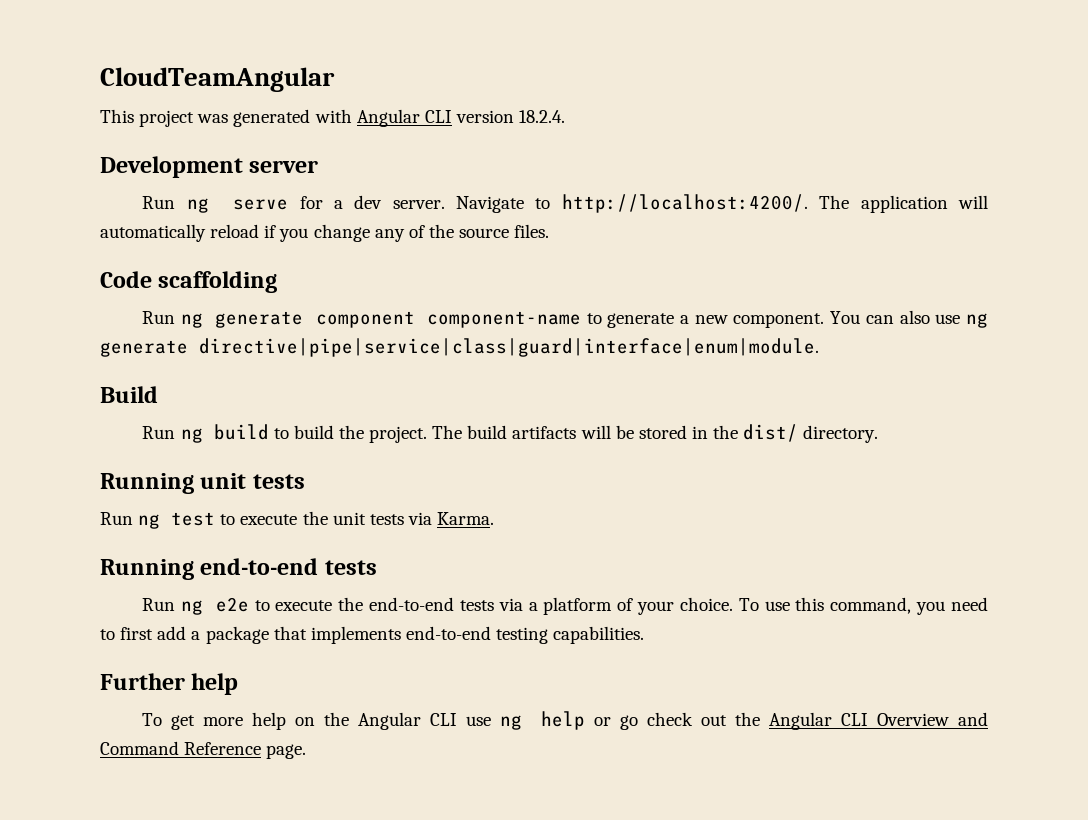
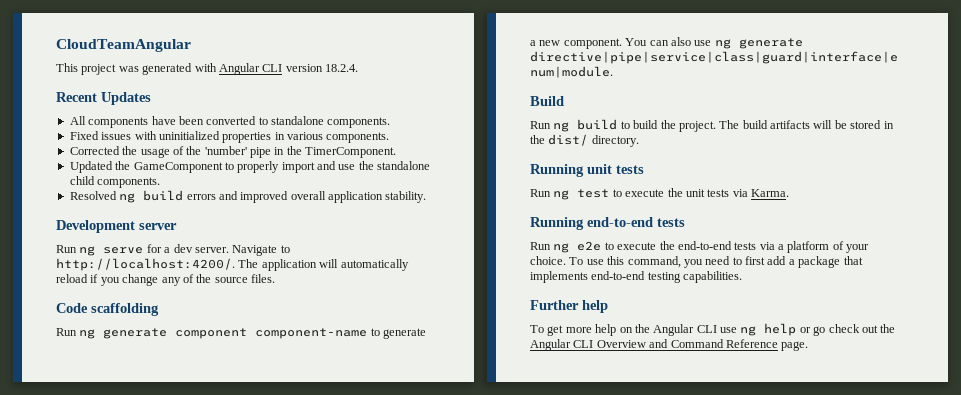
+ Recent Updates
+ All components have been converted to standalone components.
+ Fixed issues with uninitialized properties in various components.
+ Corrected the usage of the 'number' pipe in the TimerComponent.
+ Updated the GameComponent to properly import and use the standalone child components.
+ Resolved ng build errors and improved overall application stability.

